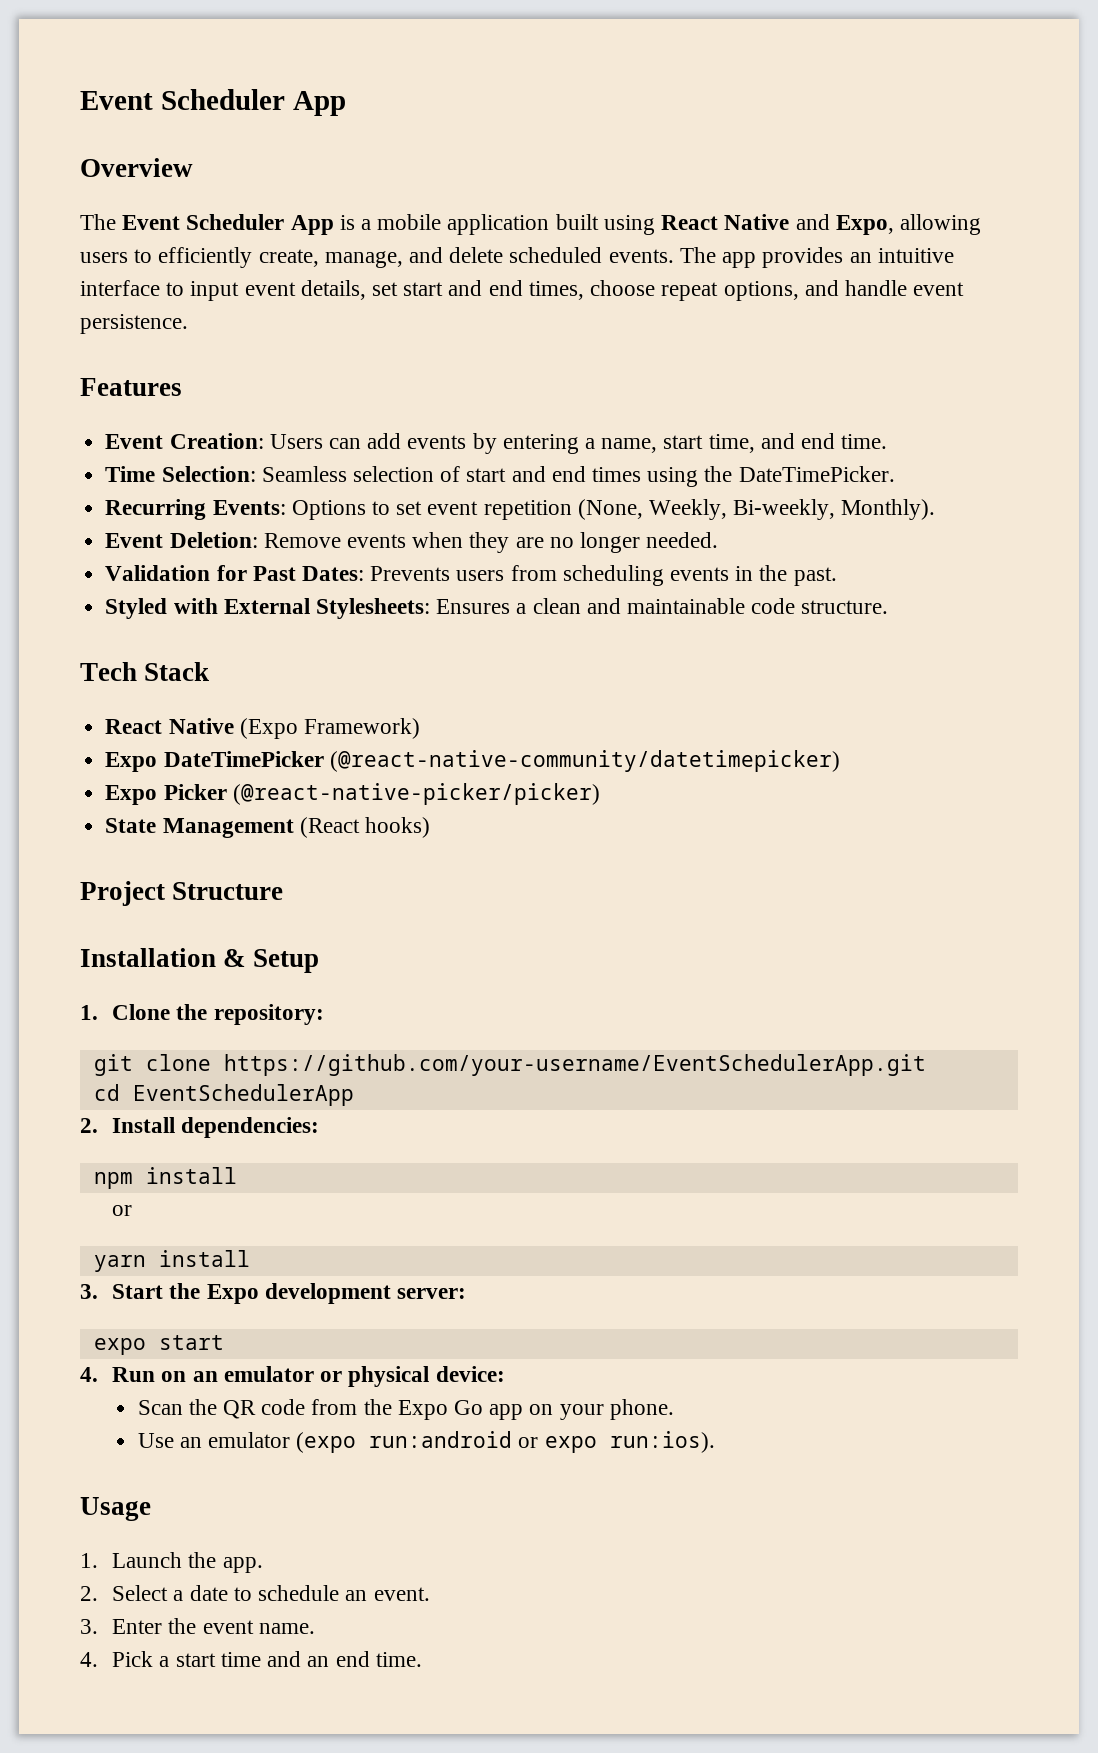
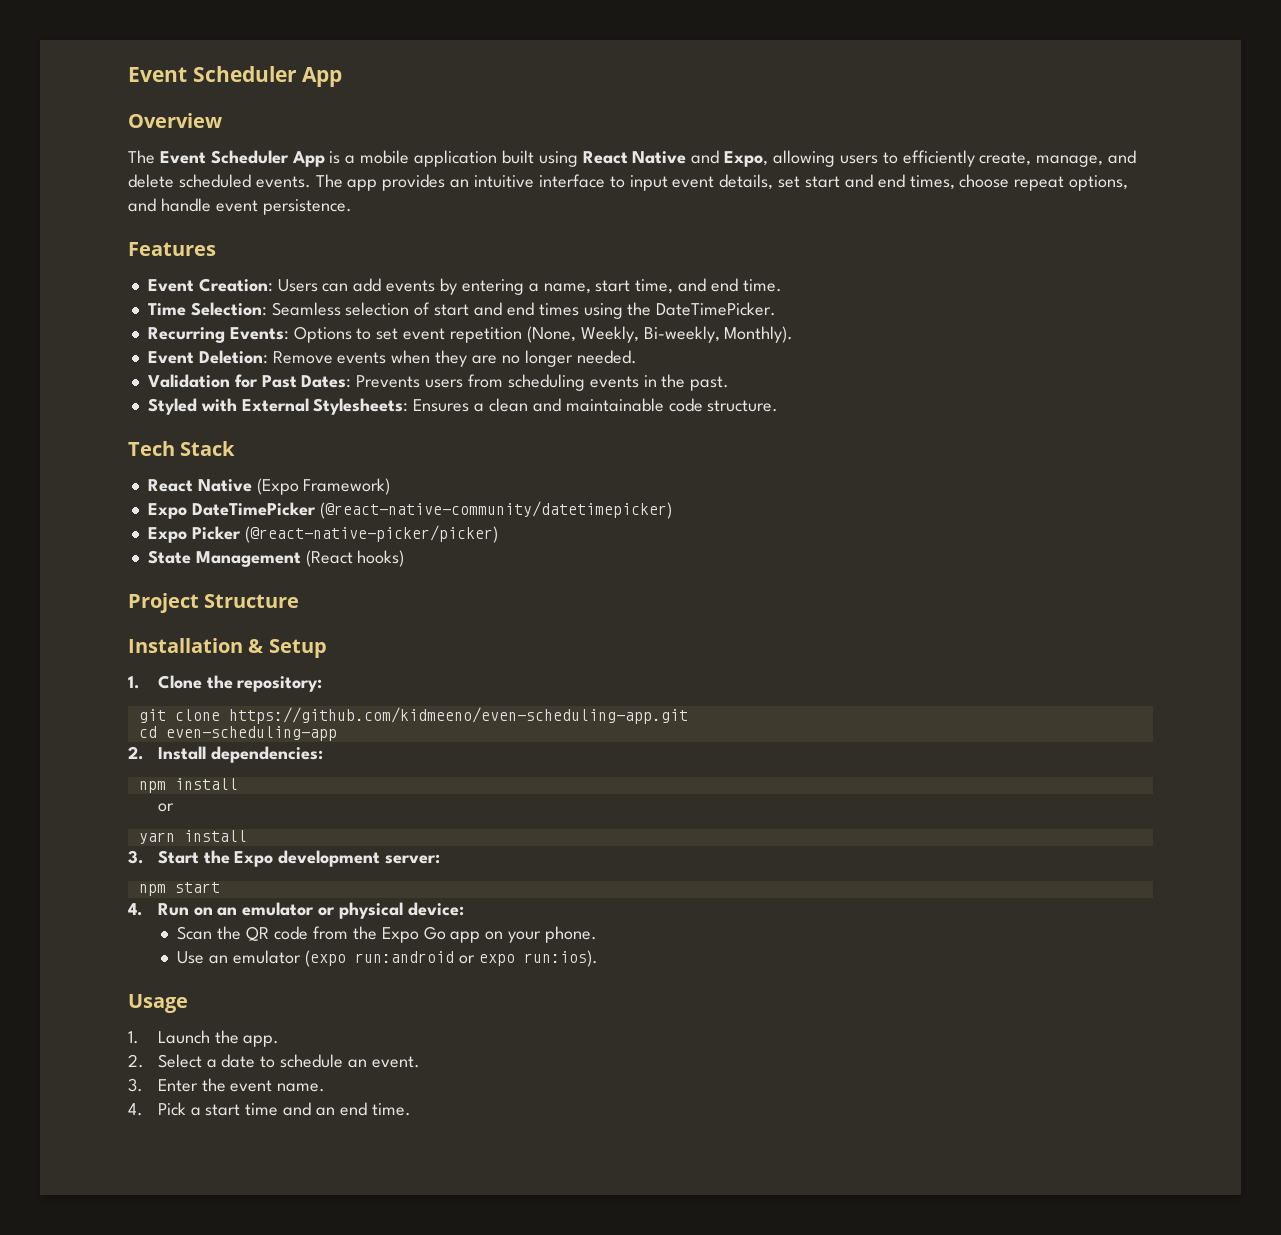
- git clone https://github.com/your-username/EventSchedulerApp.git
+ git clone https://github.com/kidmeeno/even-scheduling-app.git
- cd EventSchedulerApp
+ cd even-scheduling-app
- expo start
+ npm start

